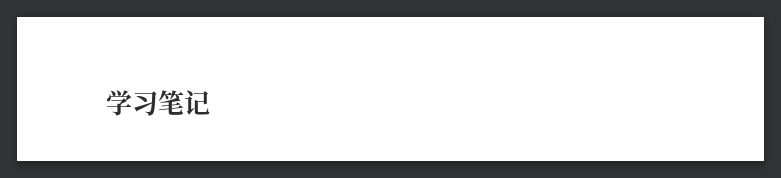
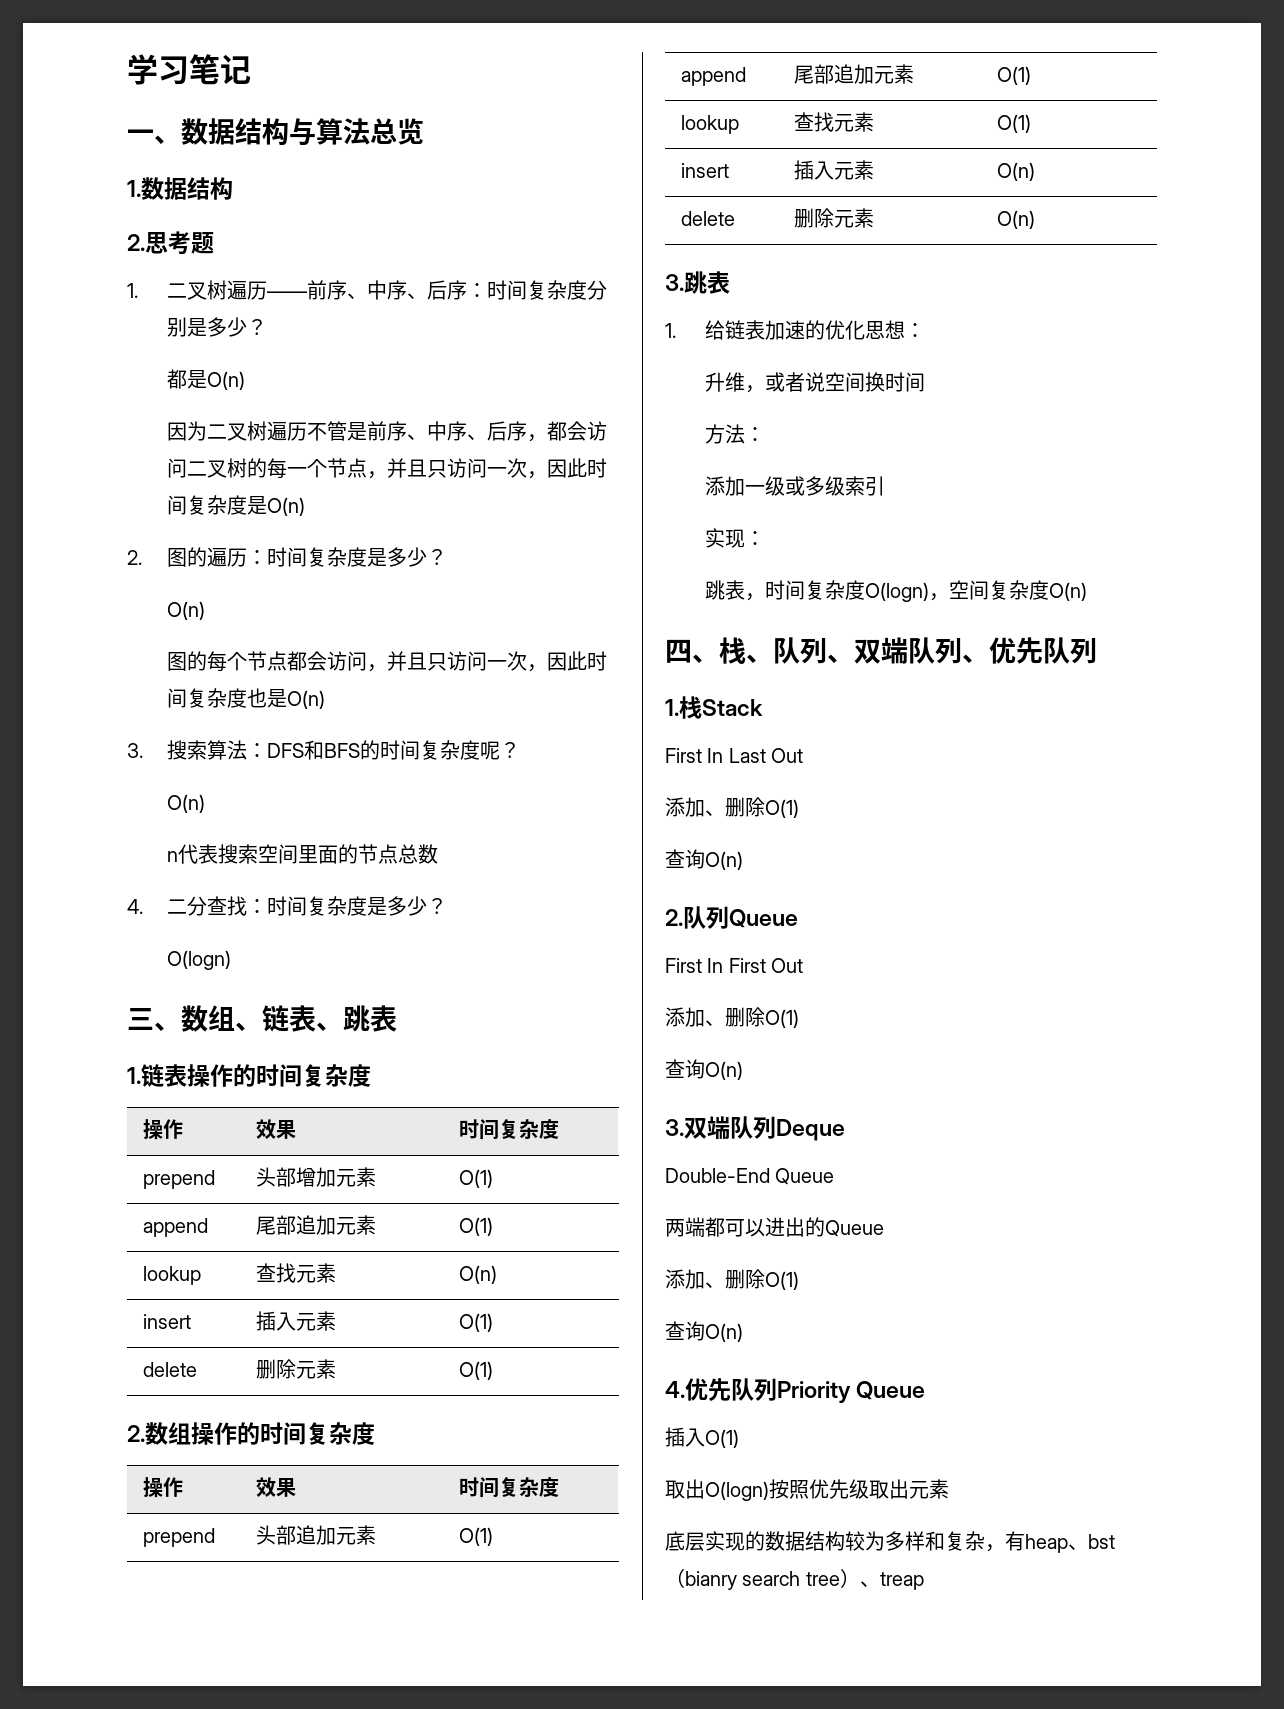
+ 一、数据结构与算法总览
+ 1.数据结构
+ 2.思考题
+ 1.二叉树遍历——前序、中序、后序：时间复杂度分别是多少？
+ 都是O(n)
+ 因为二叉树遍历不管是前序、中序、后序，都会访问二叉树的每一个节点，并且只访问一次，因此时间复杂度是O(n)
+ 2.图的遍历：时间复杂度是多少？
+ O(n)
+ 图的每个节点都会访问，并且只访问一次，因此时间复杂度也是O(n)
+ 3.搜索算法：DFS和BFS的时间复杂度呢？
+ O(n)
+ n代表搜索空间里面的节点总数
+ 4.二分查找：时间复杂度是多少？
+ O(logn)
+ 三、数组、链表、跳表
+ 1.链表操作的时间复杂度
+ 操作 | 效果 | 时间复杂度
+ prepend | 头部增加元素 | O(1)
+ append | 尾部追加元素 | O(1)
+ lookup | 查找元素 | O(n)
+ insert | 插入元素 | O(1)
+ delete | 删除元素 | O(1)
+ 2.数组操作的时间复杂度
+ 操作 | 效果 | 时间复杂度
+ prepend | 头部追加元素 | O(1)
+ append | 尾部追加元素 | O(1)
+ lookup | 查找元素 | O(1)
+ insert | 插入元素 | O(n)
+ delete | 删除元素 | O(n)
+ 3.跳表
+ 1.给链表加速的优化思想：
+ 升维，或者说空间换时间
+ 方法：
+ 添加一级或多级索引
+ 实现：
+ 跳表，时间复杂度O(logn)，空间复杂度O(n)
+ 四、栈、队列、双端队列、优先队列
+ 1.栈Stack
+ First In Last Out
+ 添加、删除O(1)
+ 查询O(n)
+ 2.队列Queue
+ First In First Out
+ 添加、删除O(1)
+ 查询O(n)
+ 3.双端队列Deque
+ Double-End Queue
+ 两端都可以进出的Queue
+ 添加、删除O(1)
+ 查询O(n)
+ 4.优先队列Priority Queue
+ 插入O(1)
+ 取出O(logn)按照优先级取出元素
+ 底层实现的数据结构较为多样和复杂，有heap、bst（bianry search tree）、treap

